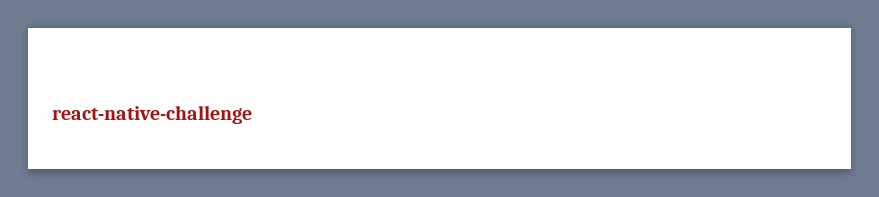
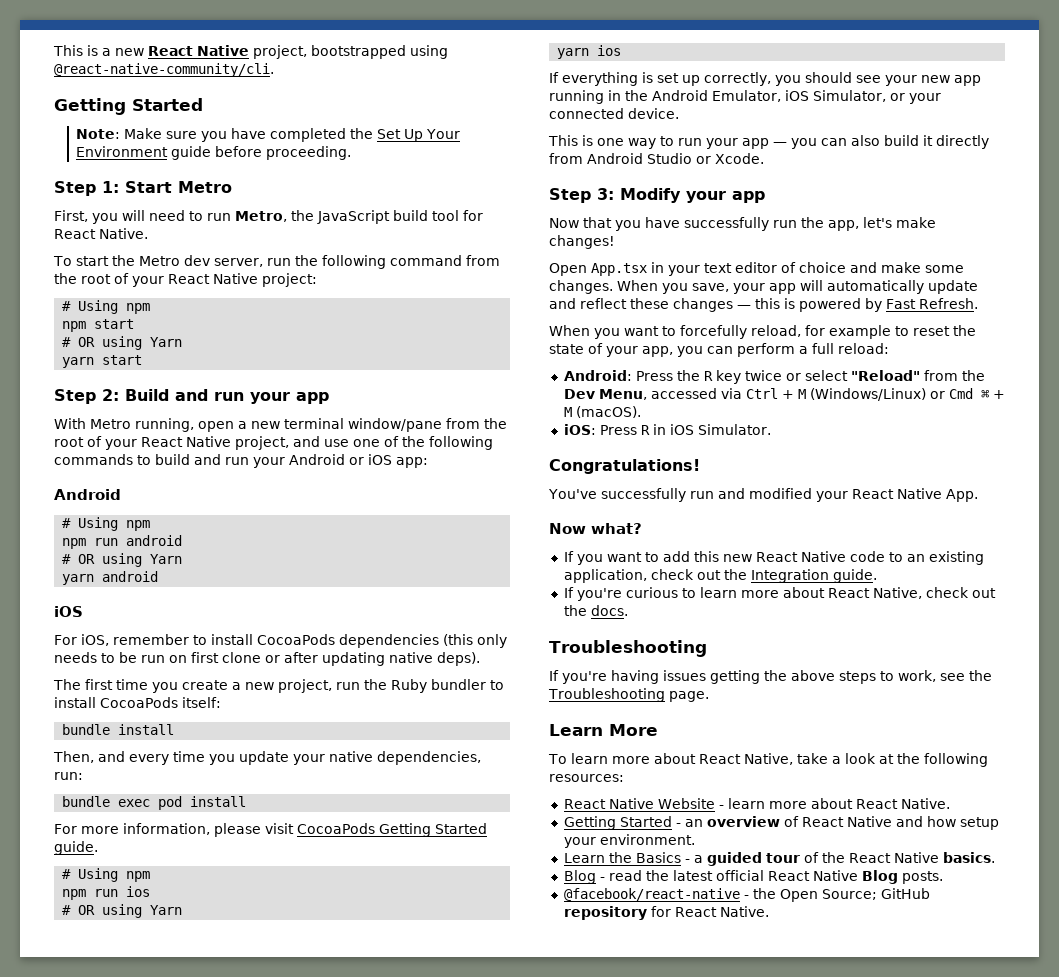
- react-native-challenge
+ This is a new React Native project, bootstrapped using @react-native-community/cli.
+ Getting Started
+ Note: Make sure you have completed the Set Up Your Environment guide before proceeding.
+ Step 1: Start Metro
+ First, you will need to run Metro, the JavaScript build tool for React Native.
+ To start the Metro dev server, run the following command from the root of your React Native project:
+ # Using npm
+ npm start
+ # OR using Yarn
+ yarn start
+ Step 2: Build and run your app
+ With Metro running, open a new terminal window/pane from the root of your React Native project, and use one of the following commands to build and run your Android or iOS app:
+ Android
+ # Using npm
+ npm run android
+ # OR using Yarn
+ yarn android
+ iOS
+ For iOS, remember to install CocoaPods dependencies (this only needs to be run on first clone or after updating native deps).
+ The first time you create a new project, run the Ruby bundler to install CocoaPods itself:
+ bundle install
+ Then, and every time you update your native dependencies, run:
+ bundle exec pod install
+ For more information, please visit CocoaPods Getting Started guide.
+ # Using npm
+ npm run ios
+ # OR using Yarn
+ yarn ios
+ If everything is set up correctly, you should see your new app running in the Android Emulator, iOS Simulator, or your connected device.
+ This is one way to run your app — you can also build it directly from Android Studio or Xcode.
+ Step 3: Modify your app
+ Now that you have successfully run the app, let's make changes!
+ Open App.tsx in your text editor of choice and make some changes. When you save, your app will automatically update and reflect these changes — this is powered by Fast Refresh.
+ When you want to forcefully reload, for example to reset the state of your app, you can perform a full reload:
+ Android: Press the R key twice or select "Reload" from the Dev Menu, accessed via Ctrl + M (Windows/Linux) or Cmd ⌘ + M (macOS).
+ iOS: Press R in iOS Simulator.
+ Congratulations!
+ You've successfully run and modified your React Native App.
+ Now what?
+ If you want to add this new React Native code to an existing application, check out the Integration guide.
+ If you're curious to learn more about React Native, check out the docs.
+ Troubleshooting
+ If you're having issues getting the above steps to work, see the Troubleshooting page.
+ Learn More
+ To learn more about React Native, take a look at the following resources:
+ React Native Website - learn more about React Native.
+ Getting Started - an overview of React Native and how setup your environment.
+ Learn the Basics - a guided tour of the React Native basics.
+ Blog - read the latest official React Native Blog posts.
+ @facebook/react-native - the Open Source; GitHub repository for React Native.

